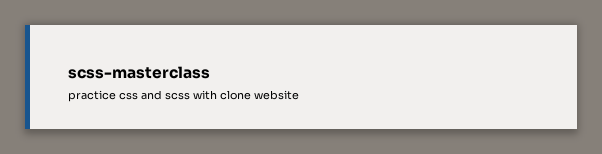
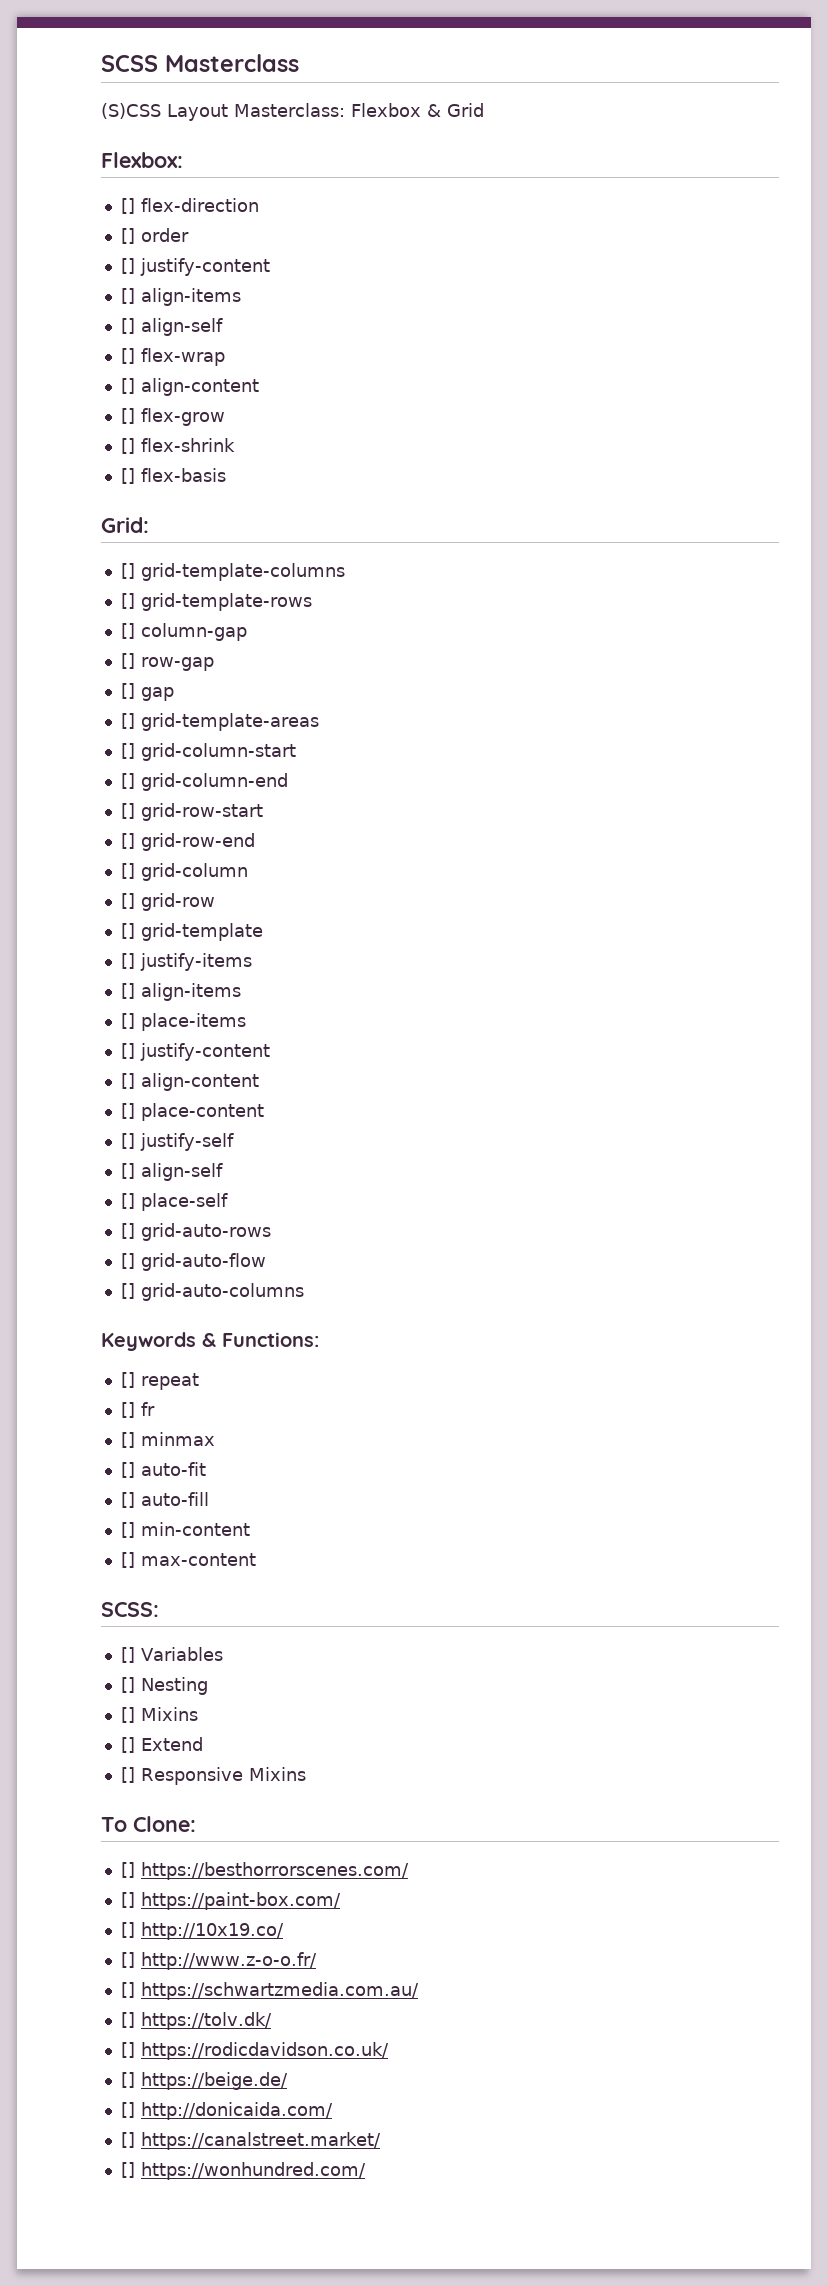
- scss-masterclass
- practice css and scss with clone website
+ SCSS Masterclass
+ (S)CSS Layout Masterclass: Flexbox & Grid
+ Flexbox:
+ [] flex-direction
+ [] order
+ [] justify-content
+ [] align-items
+ [] align-self
+ [] flex-wrap
+ [] align-content
+ [] flex-grow
+ [] flex-shrink
+ [] flex-basis
+ Grid:
+ [] grid-template-columns
+ [] grid-template-rows
+ [] column-gap
+ [] row-gap
+ [] gap
+ [] grid-template-areas
+ [] grid-column-start
+ [] grid-column-end
+ [] grid-row-start
+ [] grid-row-end
+ [] grid-column
+ [] grid-row
+ [] grid-template
+ [] justify-items
+ [] align-items
+ [] place-items
+ [] justify-content
+ [] align-content
+ [] place-content
+ [] justify-self
+ [] align-self
+ [] place-self
+ [] grid-auto-rows
+ [] grid-auto-flow
+ [] grid-auto-columns
+ Keywords & Functions:
+ [] repeat
+ [] fr
+ [] minmax
+ [] auto-fit
+ [] auto-fill
+ [] min-content
+ [] max-content
+ SCSS:
+ [] Variables
+ [] Nesting
+ [] Mixins
+ [] Extend
+ [] Responsive Mixins
+ To Clone:
+ [] https://besthorrorscenes.com/
+ [] https://paint-box.com/
+ [] http://10x19.co/
+ [] http://www.z-o-o.fr/
+ [] https://schwartzmedia.com.au/
+ [] https://tolv.dk/
+ [] https://rodicdavidson.co.uk/
+ [] https://beige.de/
+ [] http://donicaida.com/
+ [] https://canalstreet.market/
+ [] https://wonhundred.com/

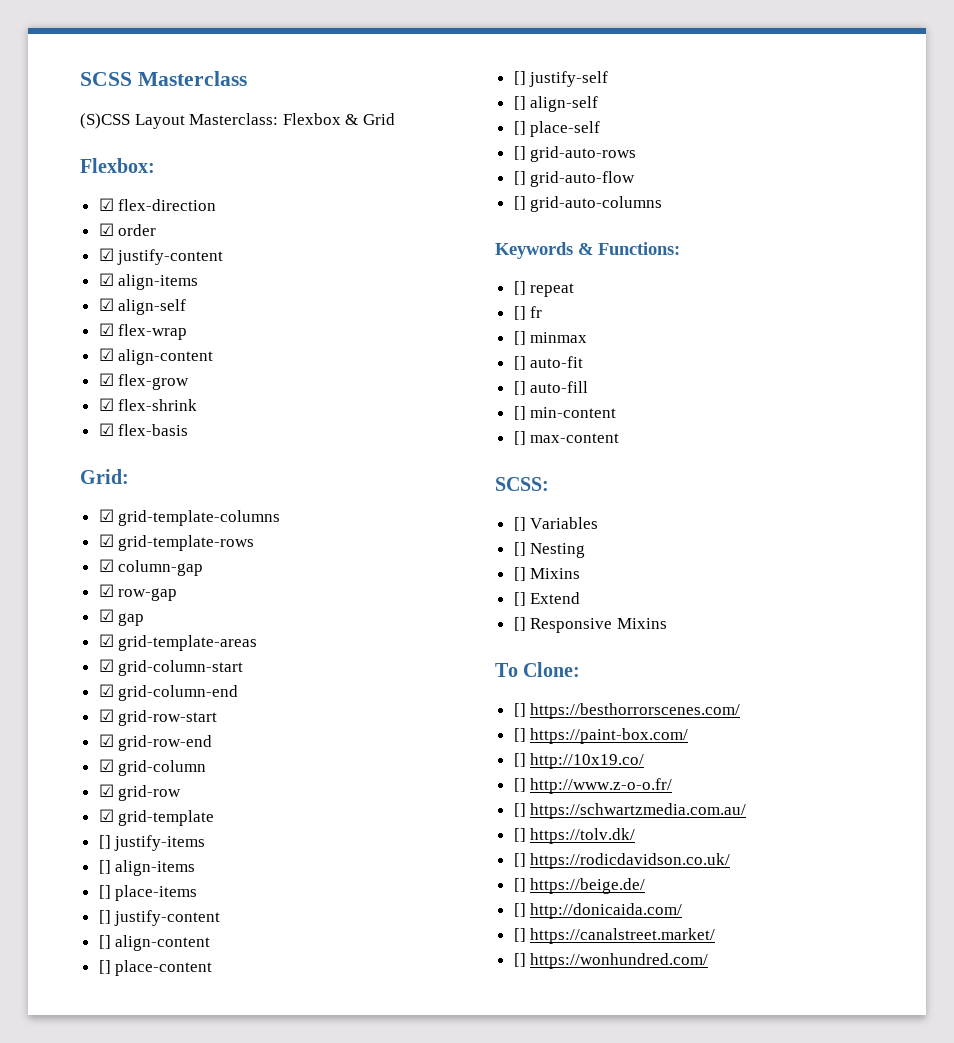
- [] flex-direction
+ ☑ flex-direction
- [] order
- [] justify-content
- [] align-items
- [] align-self
- [] flex-wrap
- [] align-content
- [] flex-grow
+ ☑ order
+ ☑ justify-content
+ ☑ align-items
+ ☑ align-self
+ ☑ flex-wrap
+ ☑ align-content
+ ☑ flex-grow
- [] flex-shrink
+ ☑ flex-shrink
- [] flex-basis
+ ☑ flex-basis
- [] grid-template-columns
+ ☑ grid-template-columns
- [] grid-template-rows
+ ☑ grid-template-rows
- [] column-gap
+ ☑ column-gap
- [] row-gap
+ ☑ row-gap
- [] gap
+ ☑ gap
- [] grid-template-areas
+ ☑ grid-template-areas
- [] grid-column-start
+ ☑ grid-column-start
- [] grid-column-end
+ ☑ grid-column-end
- [] grid-row-start
+ ☑ grid-row-start
- [] grid-row-end
+ ☑ grid-row-end
- [] grid-column
+ ☑ grid-column
- [] grid-row
+ ☑ grid-row
- [] grid-template
+ ☑ grid-template

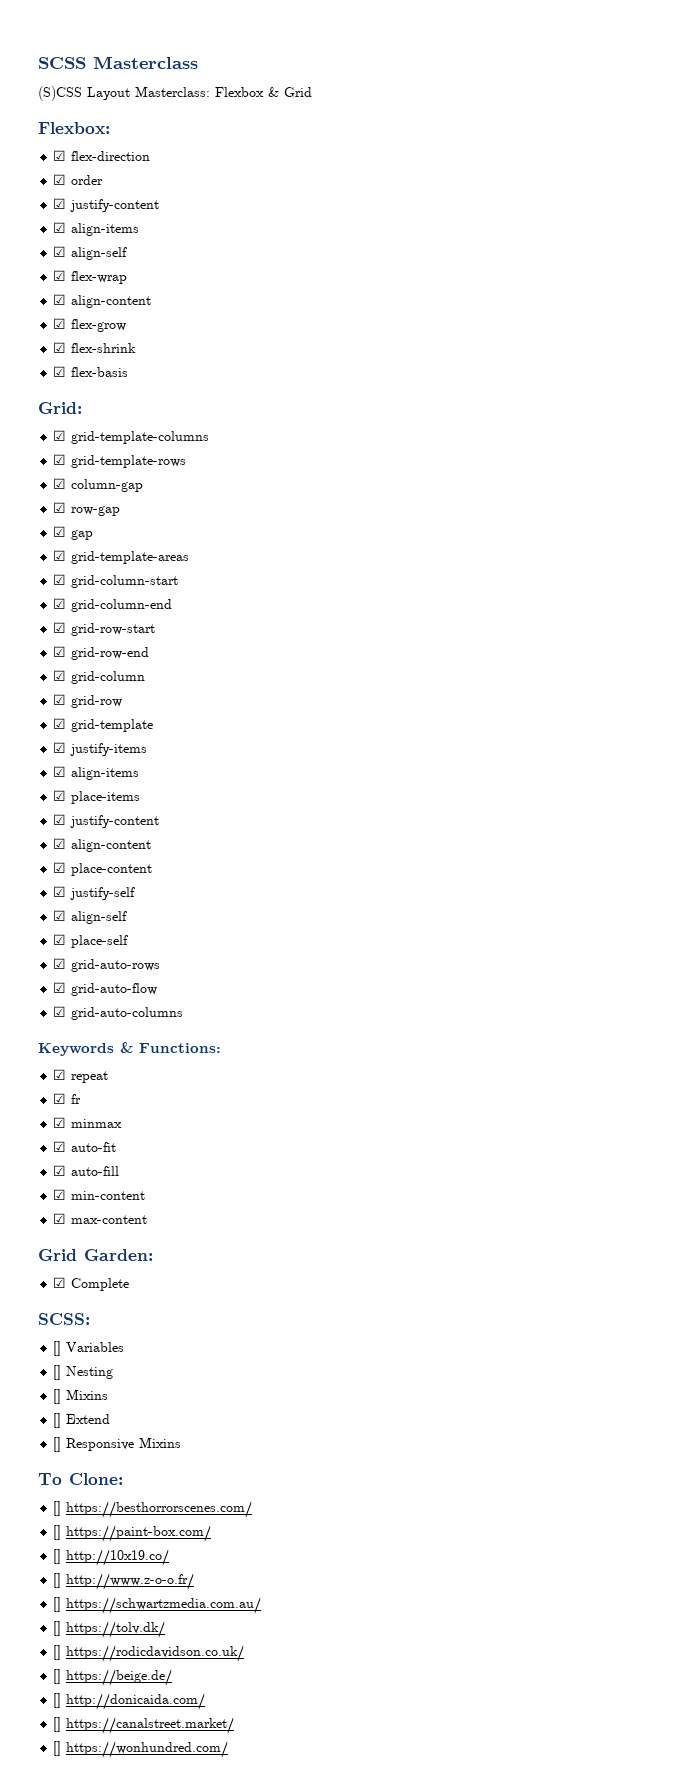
- [] justify-items
- [] align-items
- [] place-items
- [] justify-content
- [] align-content
- [] place-content
+ ☑ justify-items
+ ☑ align-items
+ ☑ place-items
+ ☑ justify-content
+ ☑ align-content
+ ☑ place-content
- [] justify-self
- [] align-self
- [] place-self
+ ☑ justify-self
+ ☑ align-self
+ ☑ place-self
- [] grid-auto-rows
+ ☑ grid-auto-rows
- [] grid-auto-flow
+ ☑ grid-auto-flow
- [] grid-auto-columns
+ ☑ grid-auto-columns
- [] repeat
+ ☑ repeat
- [] fr
+ ☑ fr
- [] minmax
+ ☑ minmax
- [] auto-fit
+ ☑ auto-fit
- [] auto-fill
+ ☑ auto-fill
- [] min-content
+ ☑ min-content
- [] max-content
+ ☑ max-content
+ Grid Garden:
+ ☑ Complete

